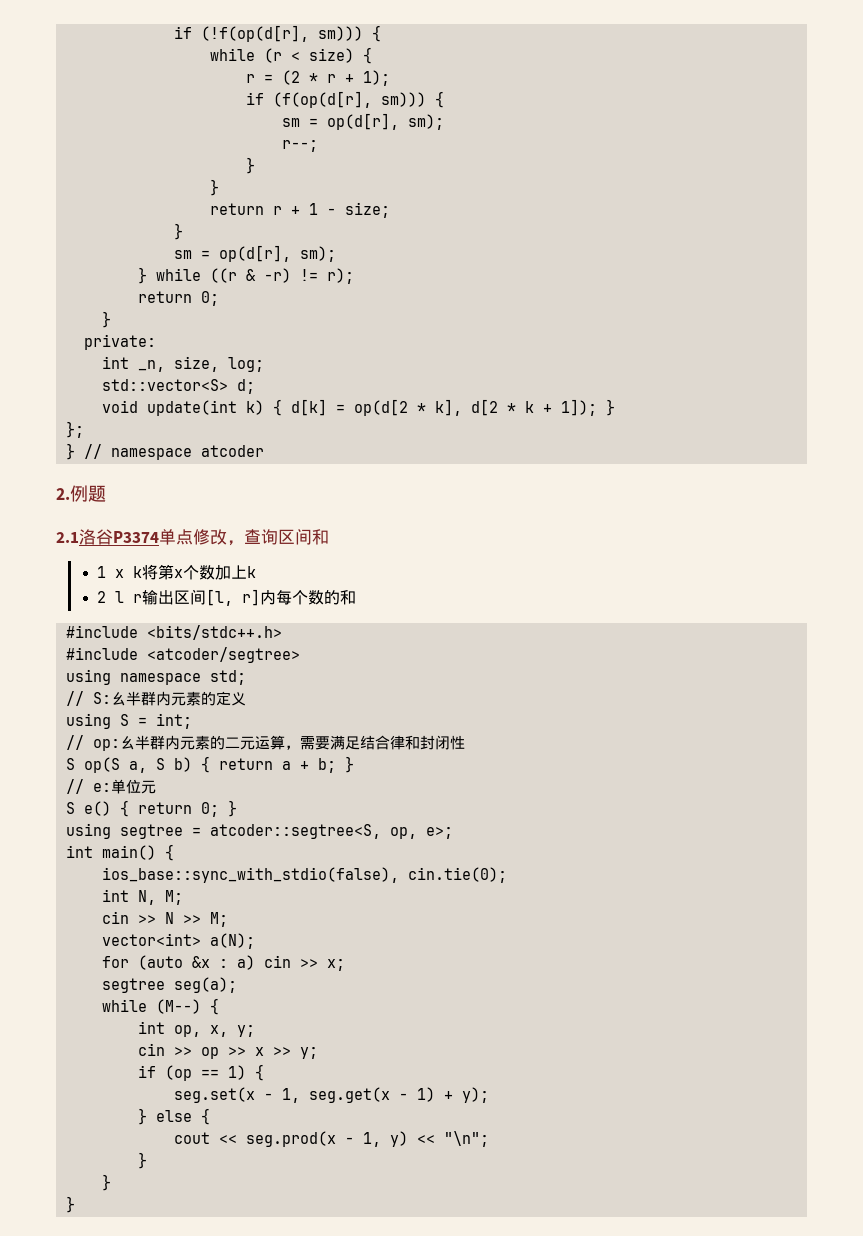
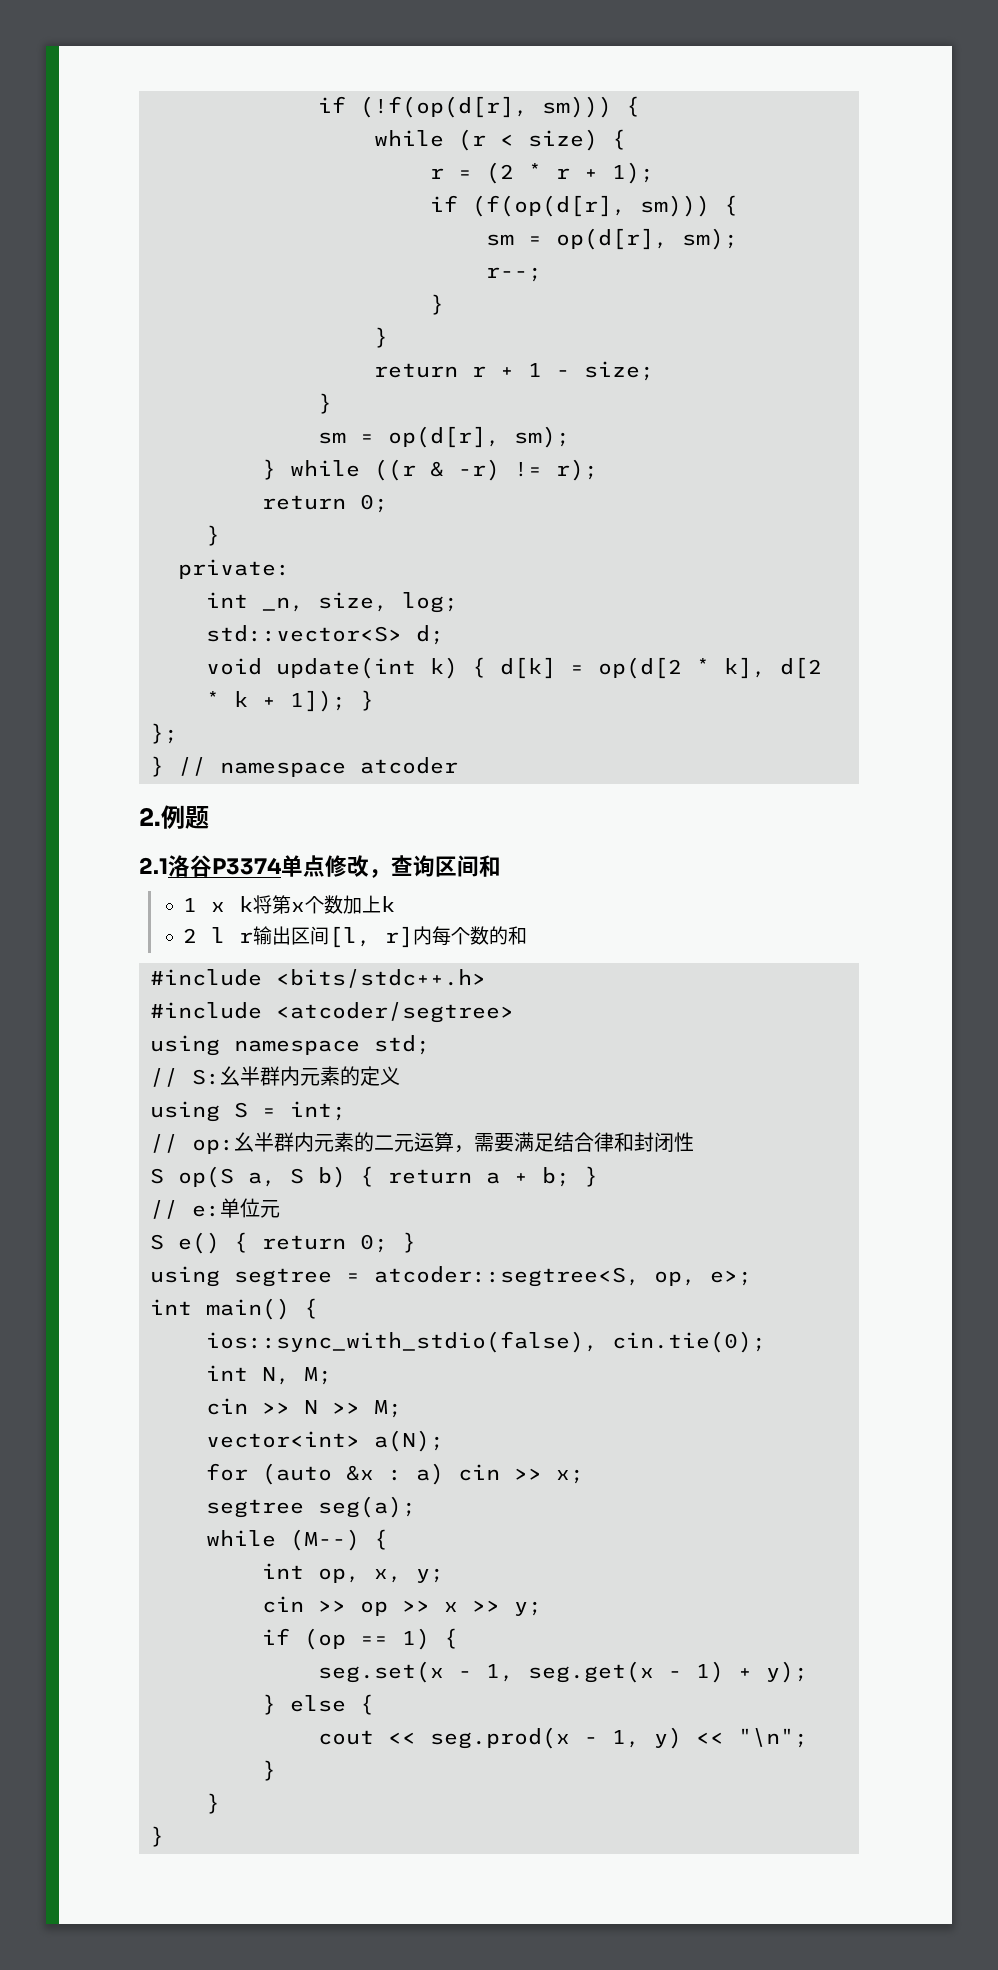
- ios_base::sync_with_stdio(false), cin.tie(0);
+ ios::sync_with_stdio(false), cin.tie(0);

